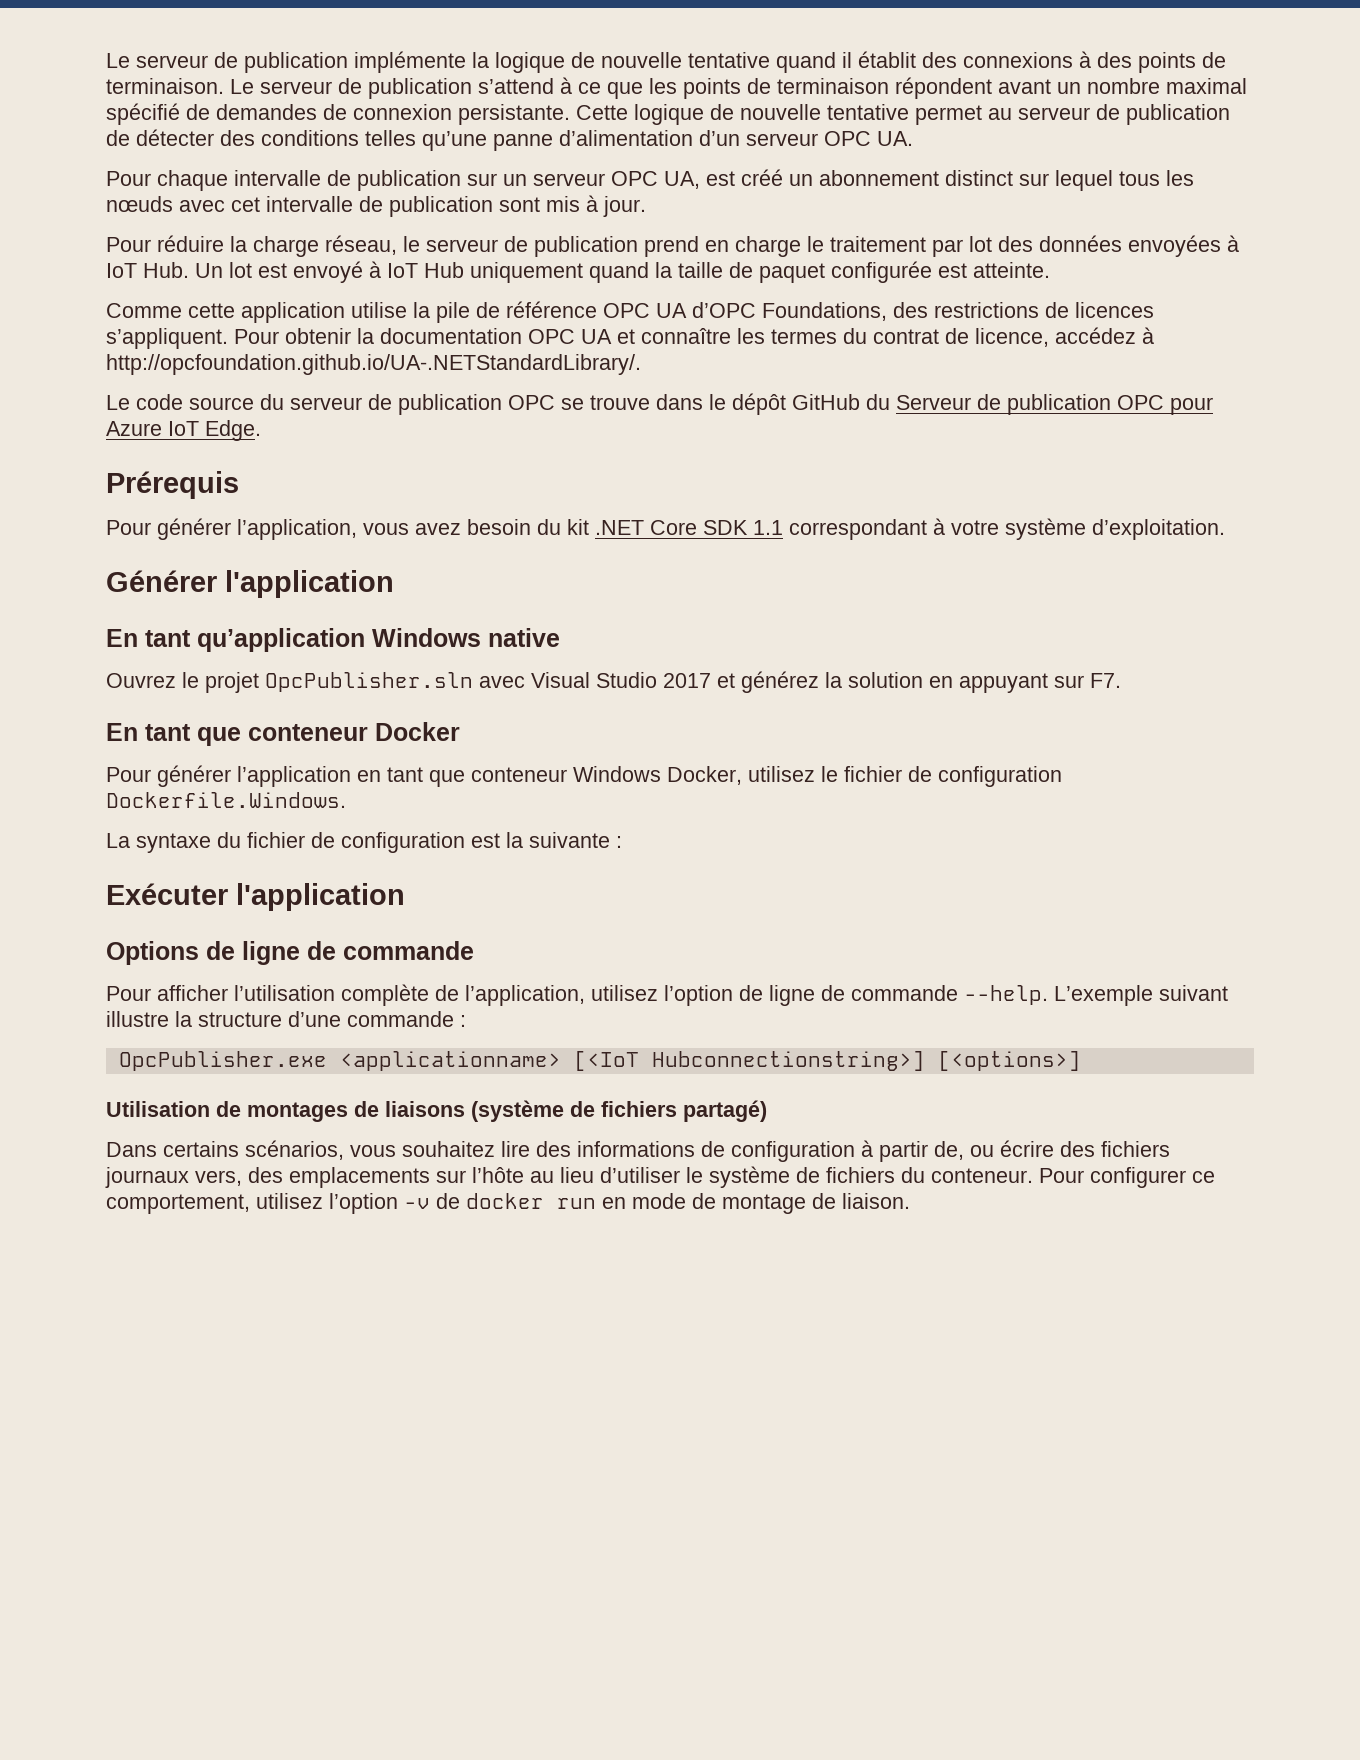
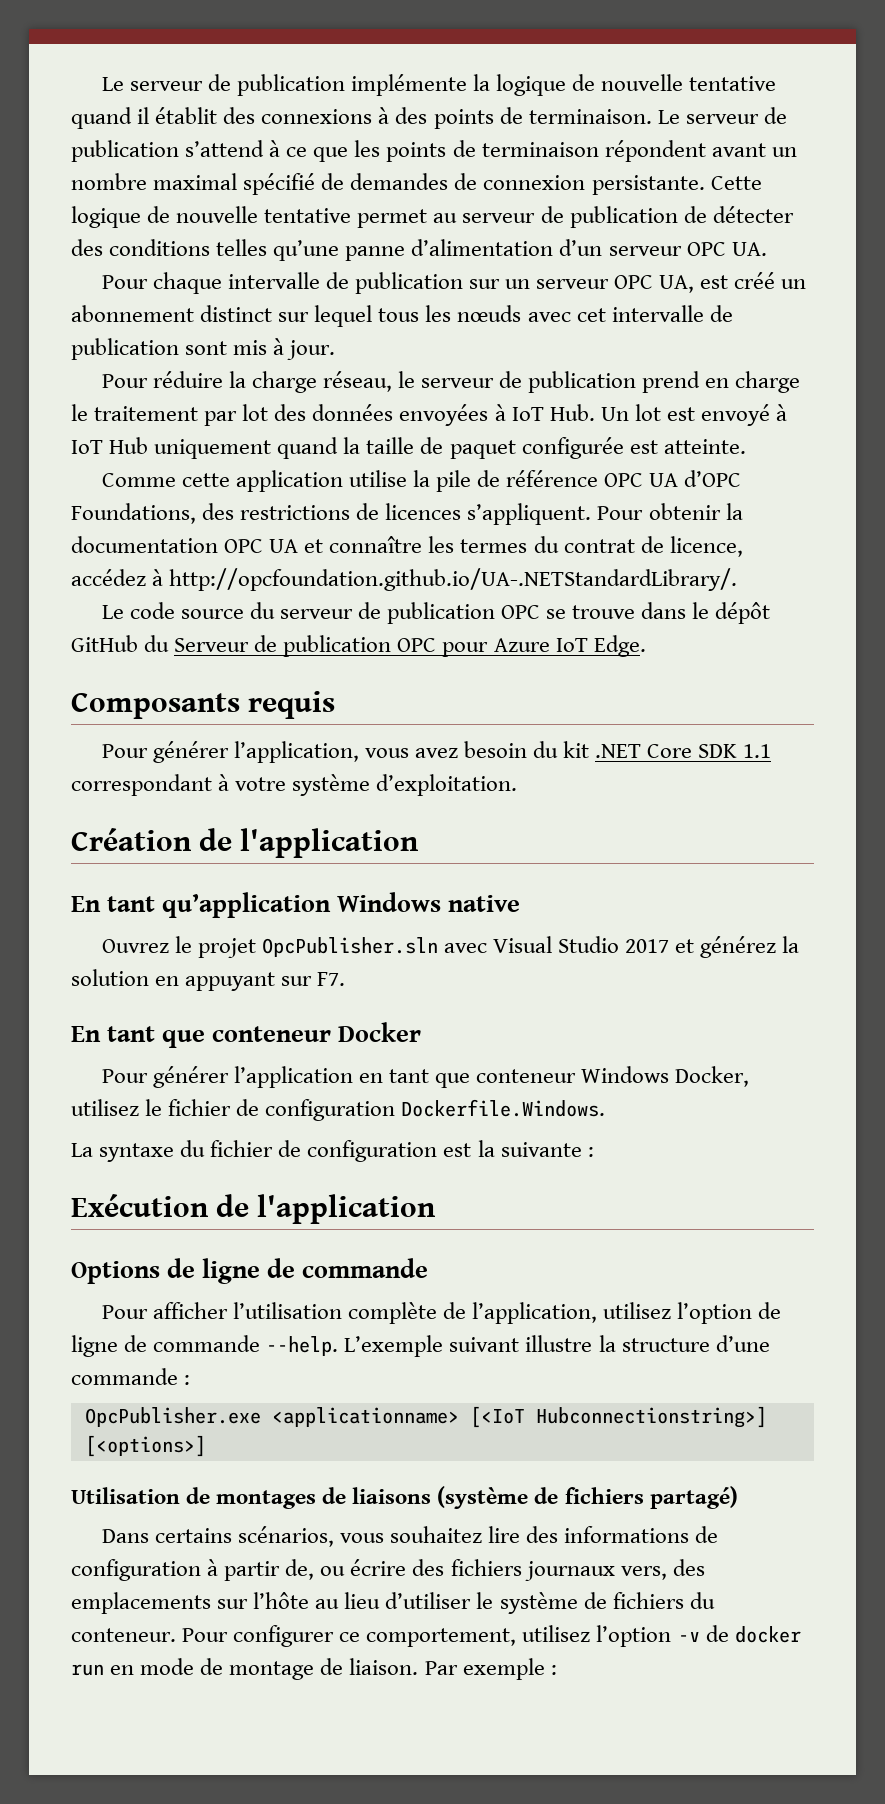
- Prérequis
+ Composants requis
- Générer l'application
+ Création de l'application
- Exécuter l'application
+ Exécution de l'application
+ Par exemple :

